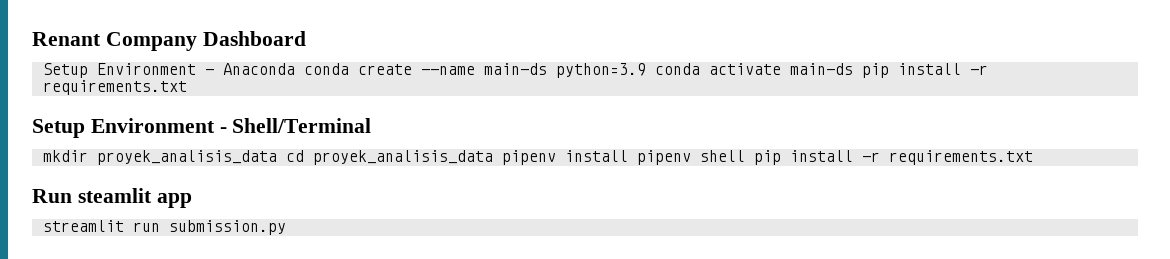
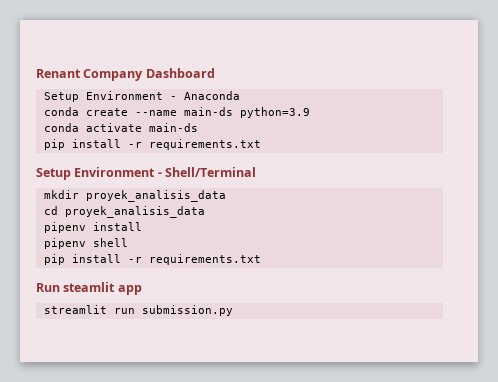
- Setup Environment - Anaconda conda create --name main-ds python=3.9 conda activate main-ds pip install -r requirements.txt
+ Setup Environment - Anaconda
+ conda create --name main-ds python=3.9
+ conda activate main-ds
+ pip install -r requirements.txt
- mkdir proyek_analisis_data cd proyek_analisis_data pipenv install pipenv shell pip install -r requirements.txt
+ mkdir proyek_analisis_data
+ cd proyek_analisis_data
+ pipenv install
+ pipenv shell
+ pip install -r requirements.txt

